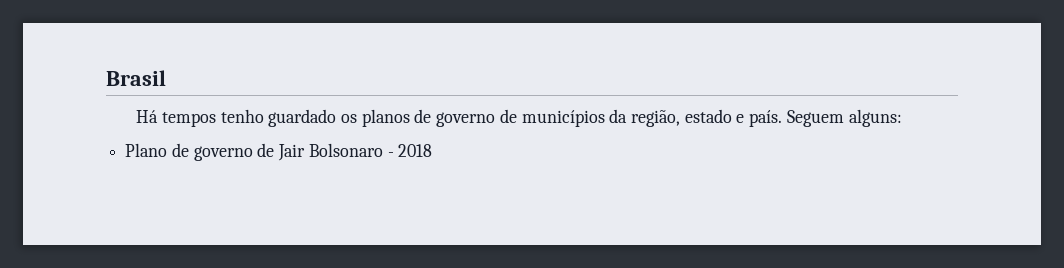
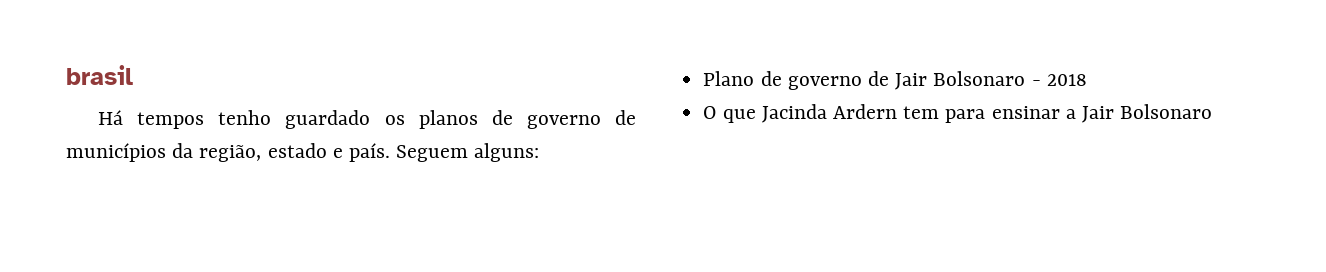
- Brasil
+ brasil
+ O que Jacinda Ardern tem para ensinar a Jair Bolsonaro

